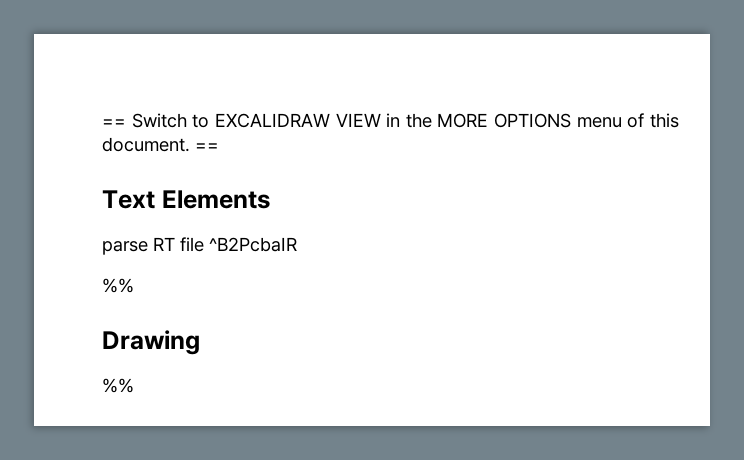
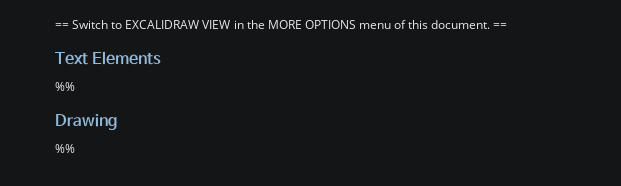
- parse RT file ^B2PcbaIR

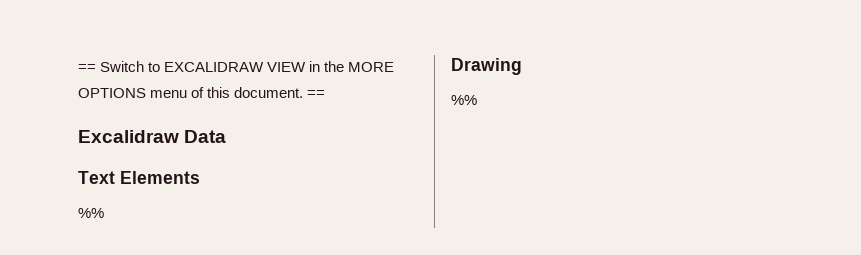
+ Excalidraw Data

